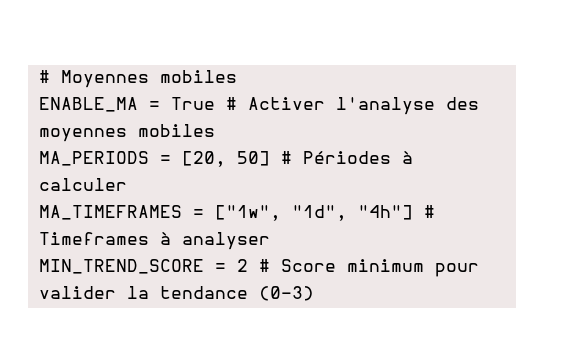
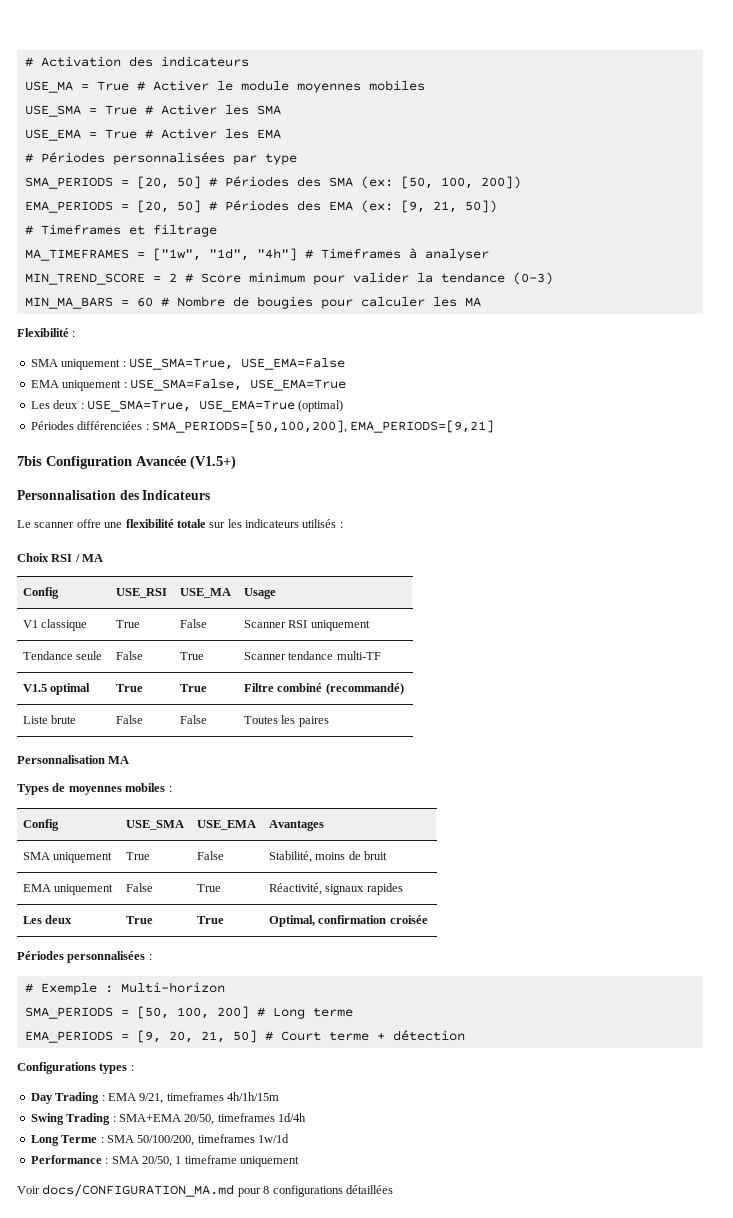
- # Moyennes mobiles
- ENABLE_MA = True # Activer l'analyse des moyennes mobiles
+ # Activation des indicateurs
+ USE_MA = True # Activer le module moyennes mobiles
- MA_PERIODS = [20, 50] # Périodes à calculer
+ USE_SMA = True # Activer les SMA
+ USE_EMA = True # Activer les EMA
+ # Périodes personnalisées par type
+ SMA_PERIODS = [20, 50] # Périodes des SMA (ex: [50, 100, 200])
+ EMA_PERIODS = [20, 50] # Périodes des EMA (ex: [9, 21, 50])
+ # Timeframes et filtrage
+ MIN_MA_BARS = 60 # Nombre de bougies pour calculer les MA
+ Flexibilité :
+ SMA uniquement : USE_SMA=True, USE_EMA=False
+ EMA uniquement : USE_SMA=False, USE_EMA=True
+ Les deux : USE_SMA=True, USE_EMA=True (optimal)
+ Périodes différenciées : SMA_PERIODS=[50,100,200], EMA_PERIODS=[9,21]
+ 7bis Configuration Avancée (V1.5+)
+ Personnalisation des Indicateurs
+ Le scanner offre une flexibilité totale sur les indicateurs utilisés :
+ Choix RSI / MA
+ Config | USE_RSI | USE_MA | Usage
+ V1 classique | True | False | Scanner RSI uniquement
+ Tendance seule | False | True | Scanner tendance multi-TF
+ V1.5 optimal | True | True | Filtre combiné (recommandé)
+ Liste brute | False | False | Toutes les paires
+ Personnalisation MA
+ Types de moyennes mobiles :
+ Config | USE_SMA | USE_EMA | Avantages
+ SMA uniquement | True | False | Stabilité, moins de bruit
+ EMA uniquement | False | True | Réactivité, signaux rapides
+ Les deux | True | True | Optimal, confirmation croisée
+ Périodes personnalisées :
+ # Exemple : Multi-horizon
+ SMA_PERIODS = [50, 100, 200] # Long terme
+ EMA_PERIODS = [9, 20, 21, 50] # Court terme + détection
+ Configurations types :
+ Day Trading : EMA 9/21, timeframes 4h/1h/15m
+ Swing Trading : SMA+EMA 20/50, timeframes 1d/4h
+ Long Terme : SMA 50/100/200, timeframes 1w/1d
+ Performance : SMA 20/50, 1 timeframe uniquement
+ Voir docs/CONFIGURATION_MA.md pour 8 configurations détaillées

